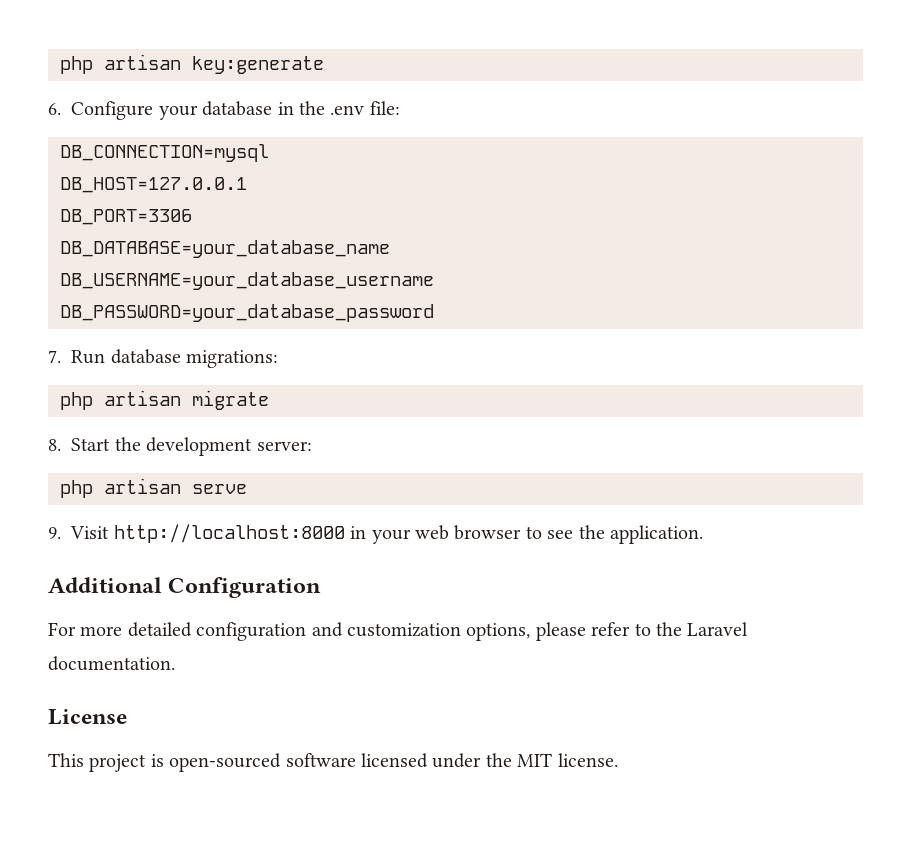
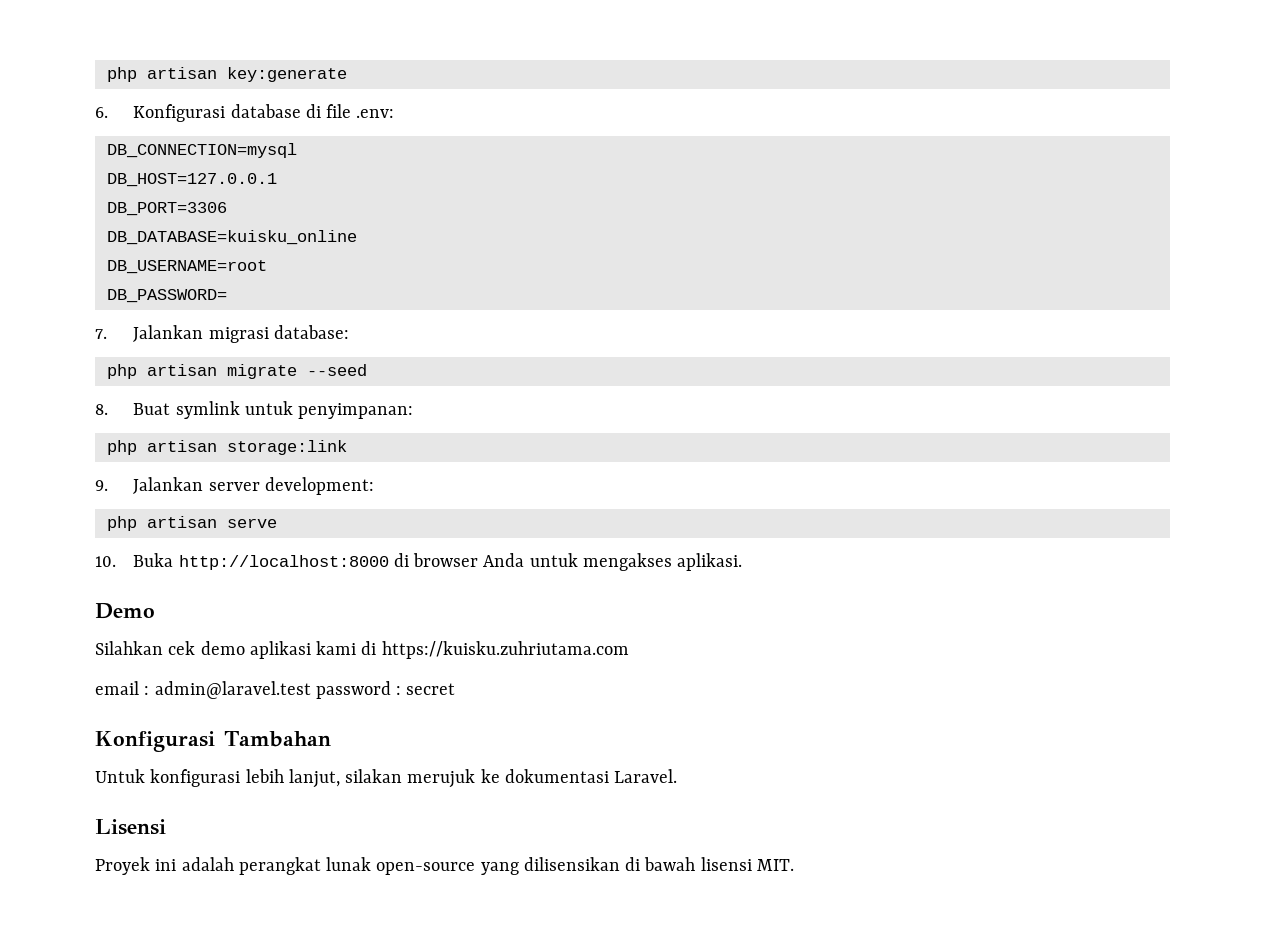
- 6. Configure your database in the .env file:
+ 6. Konfigurasi database di file .env:
  DB_CONNECTION=mysql
  DB_HOST=127.0.0.1
  DB_PORT=3306
- DB_DATABASE=your_database_name
- DB_USERNAME=your_database_username
- DB_PASSWORD=your_database_password
- 7. Run database migrations:
+ DB_DATABASE=kuisku_online
+ DB_USERNAME=root
+ DB_PASSWORD=
+ 7. Jalankan migrasi database:
- php artisan migrate
+ php artisan migrate --seed
- 8. Start the development server:
+ 8. Buat symlink untuk penyimpanan:
+ php artisan storage:link
+ 9. Jalankan server development:
  php artisan serve
- 9. Visit http://localhost:8000 in your web browser to see the application.
- Additional Configuration
- For more detailed configuration and customization options, please refer to the Laravel documentation.
- License
- This project is open-sourced software licensed under the MIT license.
+ 10. Buka http://localhost:8000 di browser Anda untuk mengakses aplikasi.
+ Demo
+ Silahkan cek demo aplikasi kami di https://kuisku.zuhriutama.com
+ email : admin@laravel.test password : secret
+ Konfigurasi Tambahan
+ Untuk konfigurasi lebih lanjut, silakan merujuk ke dokumentasi Laravel.
+ Lisensi
+ Proyek ini adalah perangkat lunak open-source yang dilisensikan di bawah lisensi MIT.

